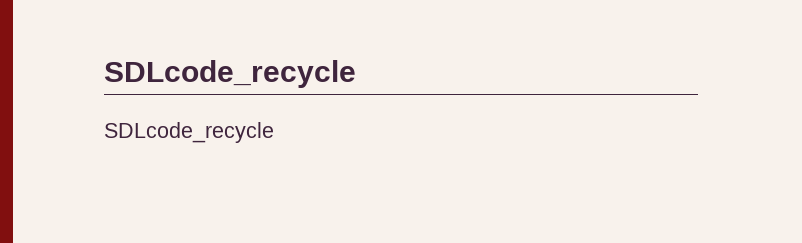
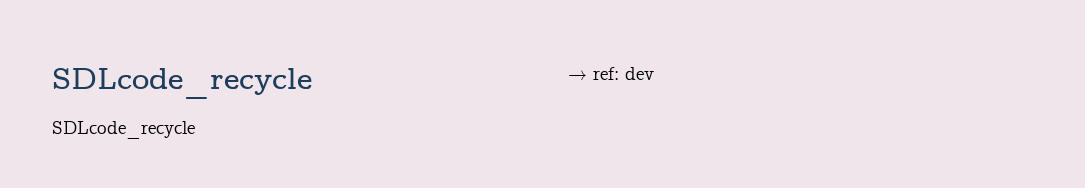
+ → ref: dev

